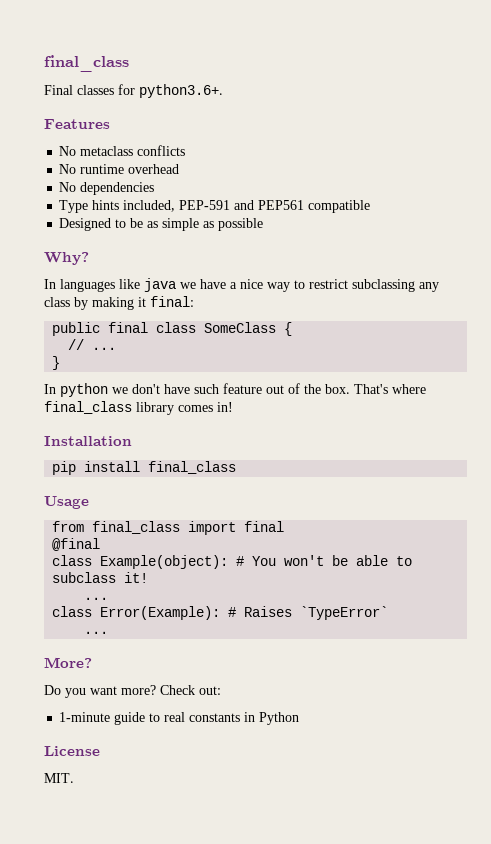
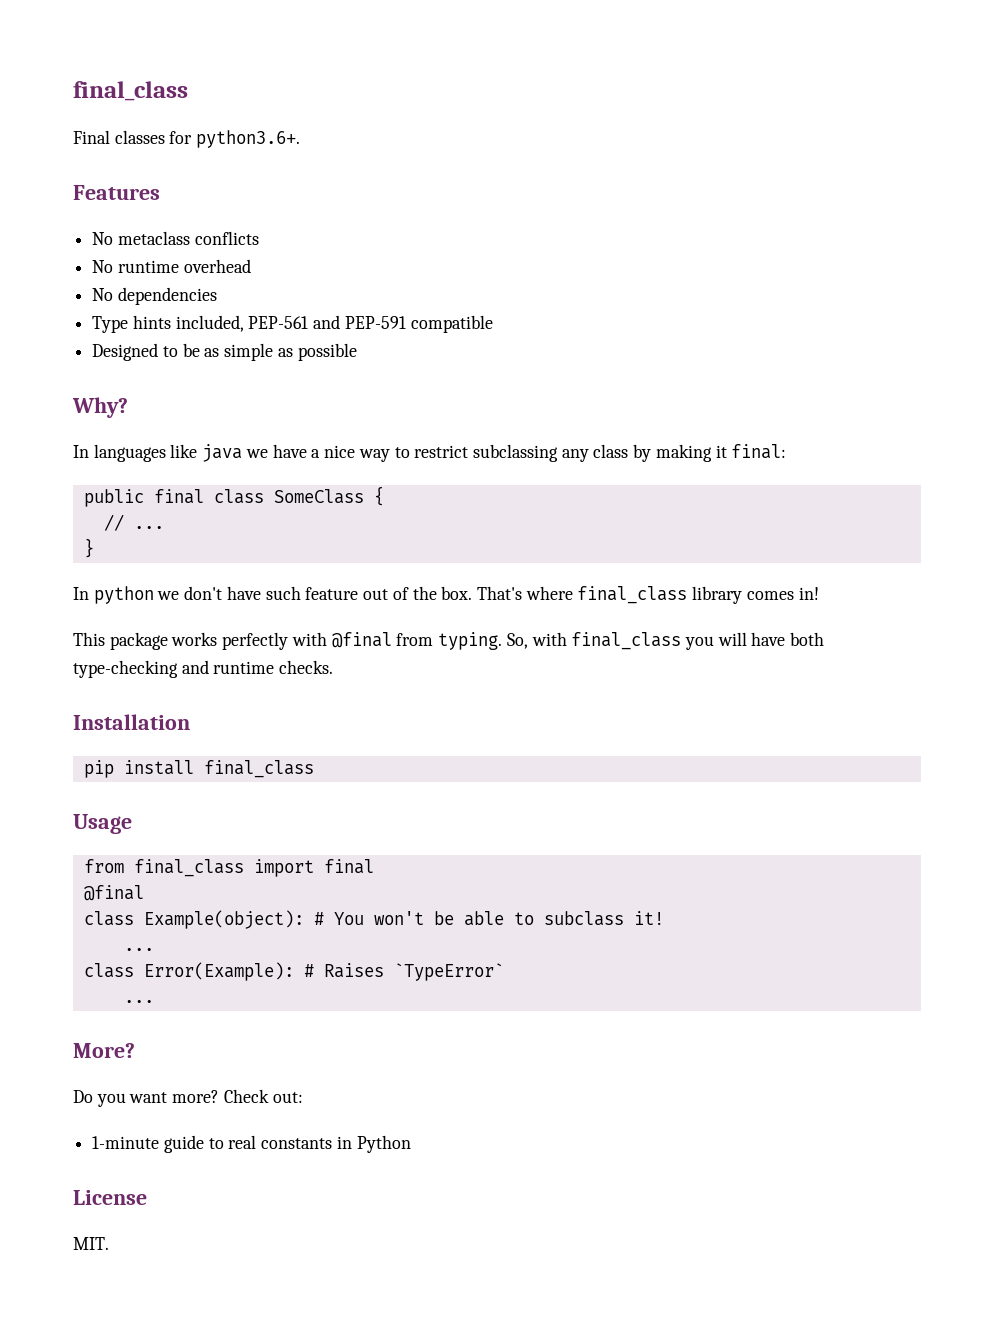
- Type hints included, PEP-591 and PEP561 compatible
+ Type hints included, PEP-561 and PEP-591 compatible
+ This package works perfectly with @final from typing. So, with final_class you will have both type-checking and runtime checks.

